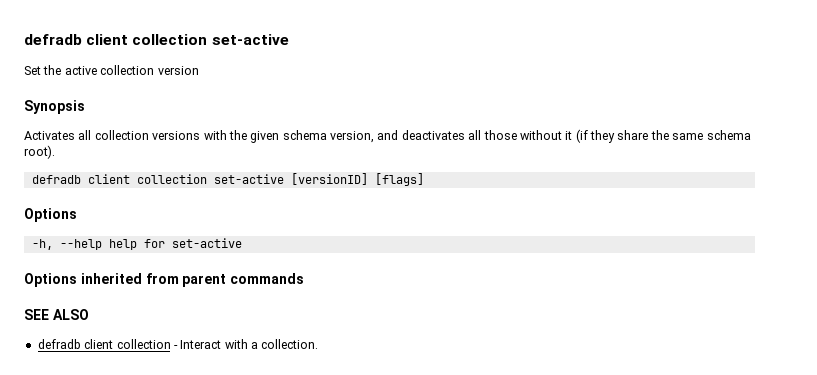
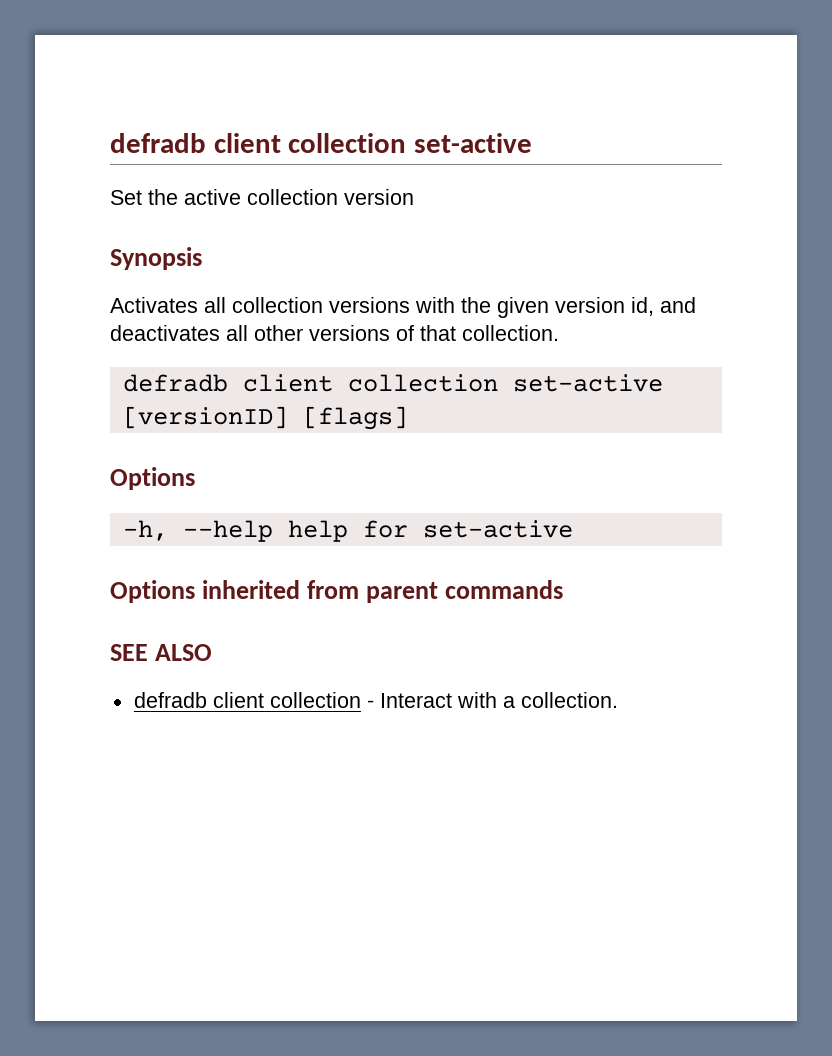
- Activates all collection versions with the given schema version, and deactivates all those without it (if they share the same schema root).
+ Activates all collection versions with the given version id, and deactivates all other versions of that collection.

